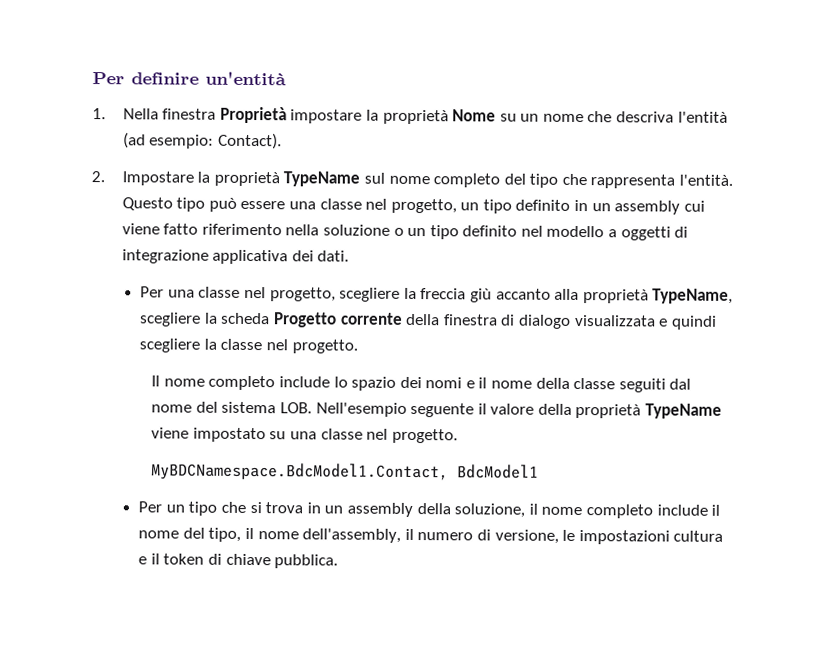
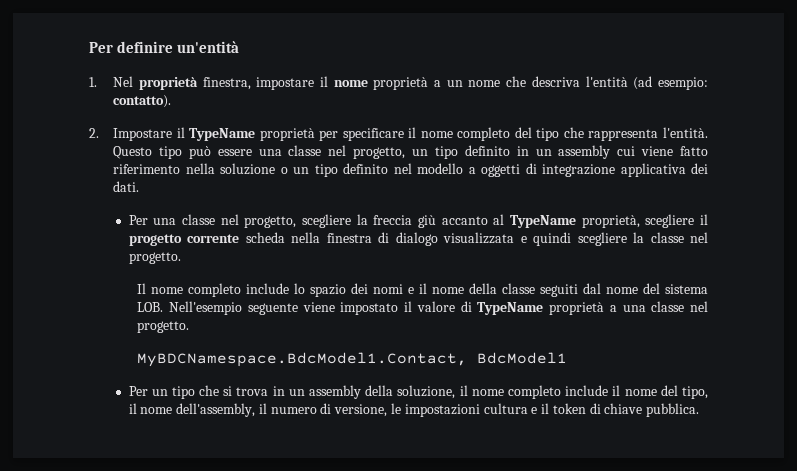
- 1. Nella finestra Proprietà impostare la proprietà Nome su un nome che descriva l'entità (ad esempio: Contact).
+ 1. Nel proprietà finestra, impostare il nome proprietà a un nome che descriva l'entità (ad esempio: contatto).
- 2. Impostare la proprietà TypeName sul nome completo del tipo che rappresenta l'entità.
+ 2. Impostare il TypeName proprietà per specificare il nome completo del tipo che rappresenta l'entità.
- Per una classe nel progetto, scegliere la freccia giù accanto alla proprietà TypeName, scegliere la scheda Progetto corrente della finestra di dialogo visualizzata e quindi scegliere la classe nel progetto.
+ Per una classe nel progetto, scegliere la freccia giù accanto al TypeName proprietà, scegliere il progetto corrente scheda nella finestra di dialogo visualizzata e quindi scegliere la classe nel progetto.
- Il nome completo include lo spazio dei nomi e il nome della classe seguiti dal nome del sistema LOB. Nell'esempio seguente il valore della proprietà TypeName viene impostato su una classe nel progetto.
+ Il nome completo include lo spazio dei nomi e il nome della classe seguiti dal nome del sistema LOB. Nell'esempio seguente viene impostato il valore di TypeName proprietà a una classe nel progetto.

